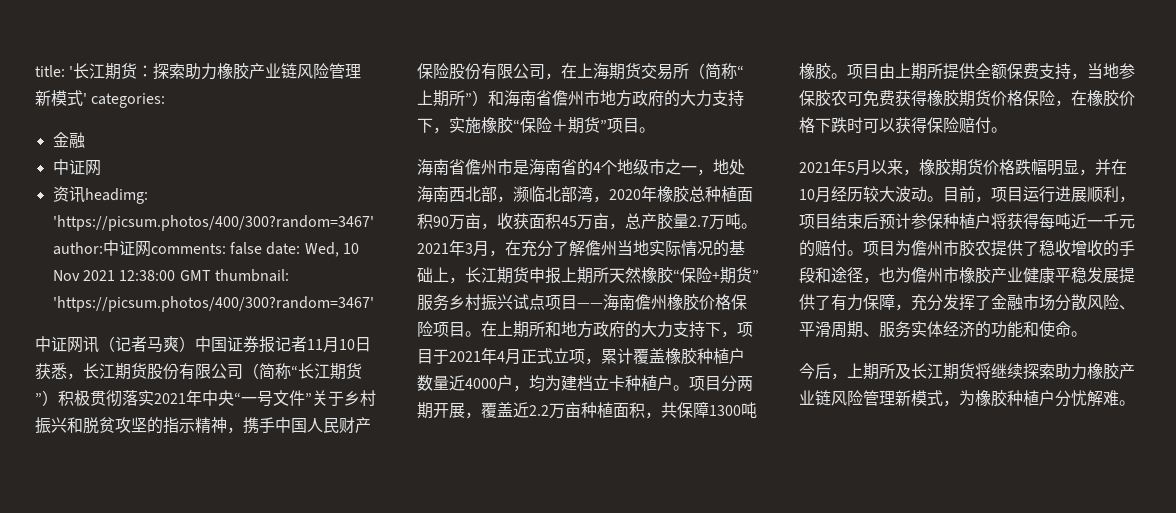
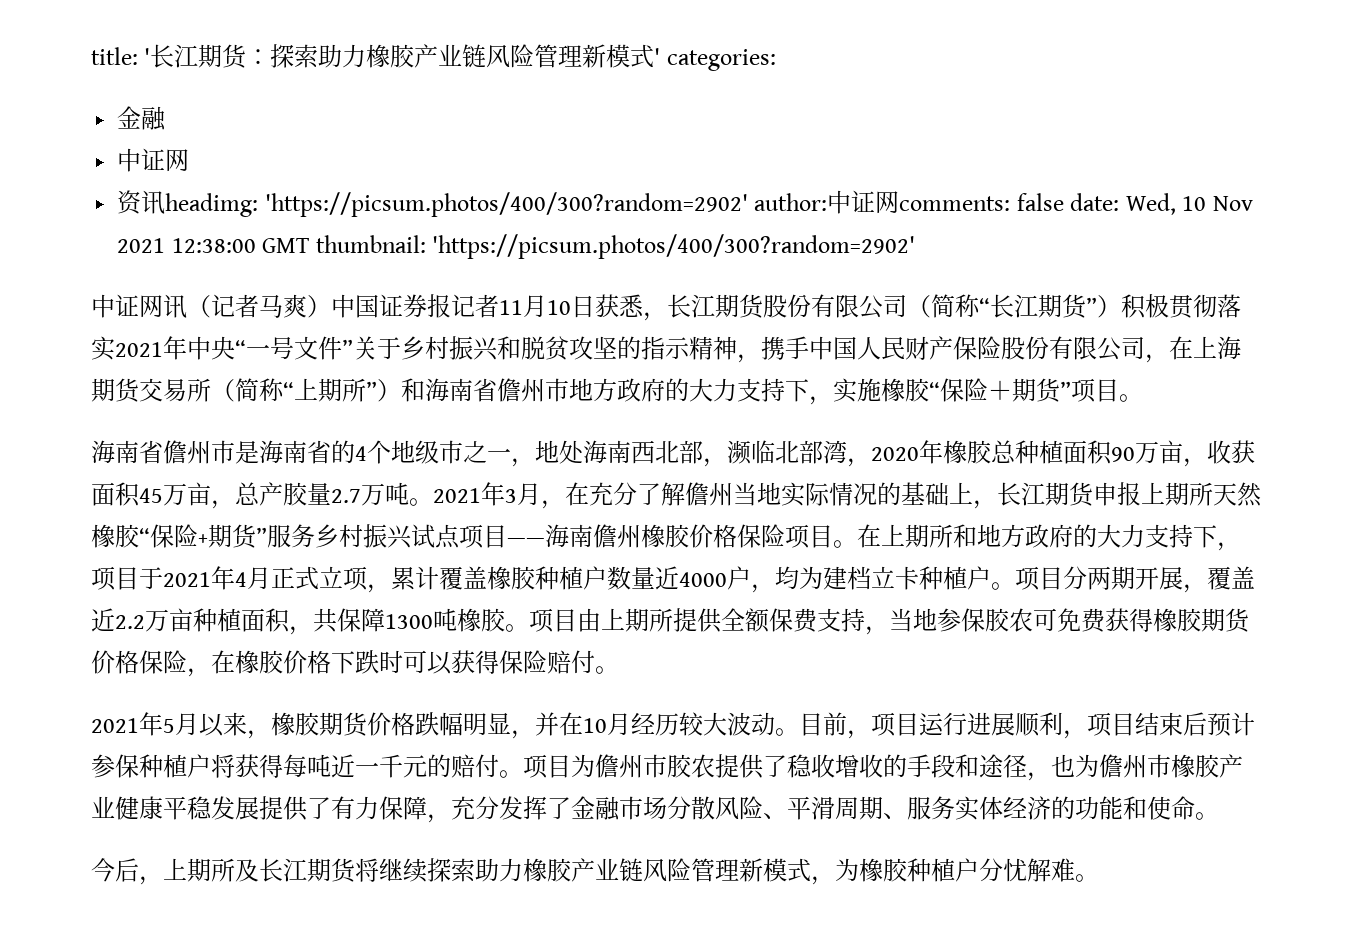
- 资讯headimg: 'https://picsum.photos/400/300?random=3467' author:中证网comments: false date: Wed, 10 Nov 2021 12:38:00 GMT thumbnail: 'https://picsum.photos/400/300?random=3467'
+ 资讯headimg: 'https://picsum.photos/400/300?random=2902' author:中证网comments: false date: Wed, 10 Nov 2021 12:38:00 GMT thumbnail: 'https://picsum.photos/400/300?random=2902'

